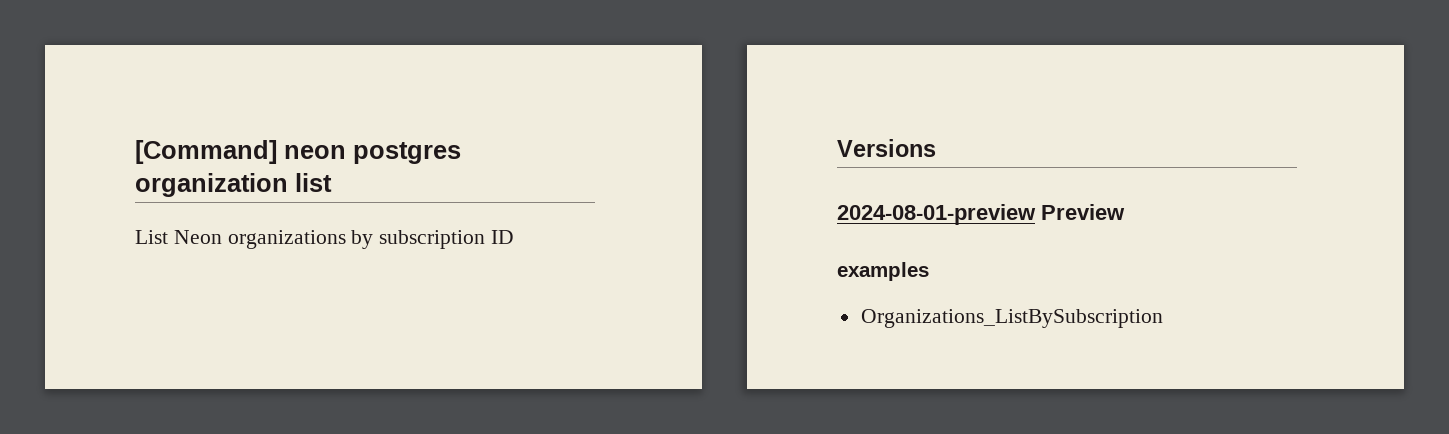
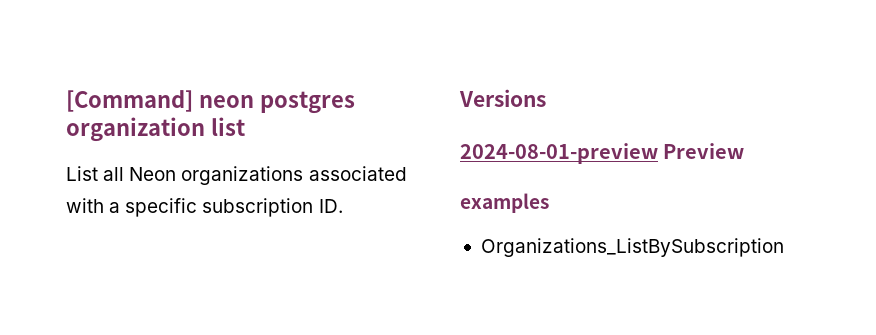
- List Neon organizations by subscription ID
+ List all Neon organizations associated with a specific subscription ID.

